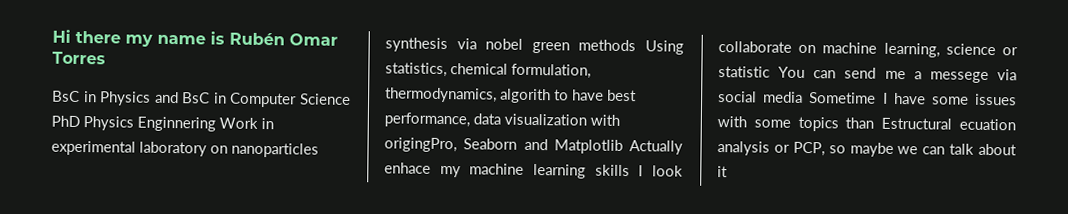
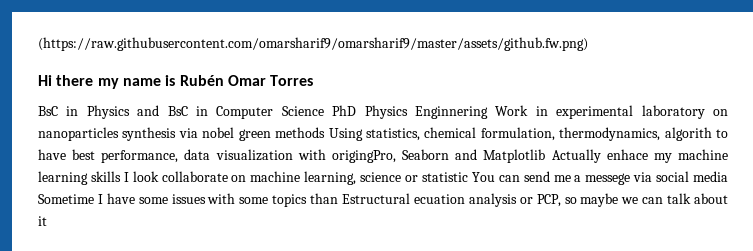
+ (https://raw.githubusercontent.com/omarsharif9/omarsharif9/master/assets/github.fw.png)

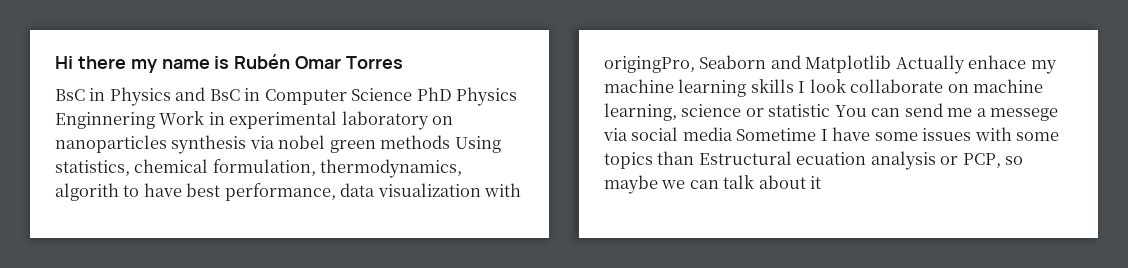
- (https://raw.githubusercontent.com/omarsharif9/omarsharif9/master/assets/github.fw.png)

